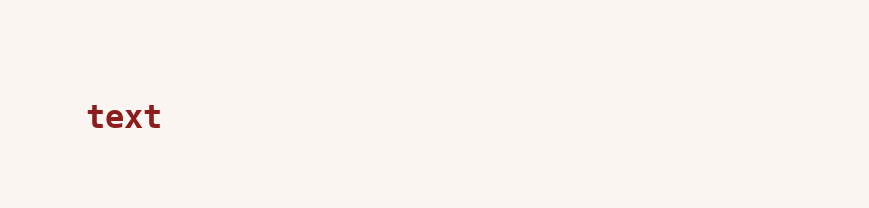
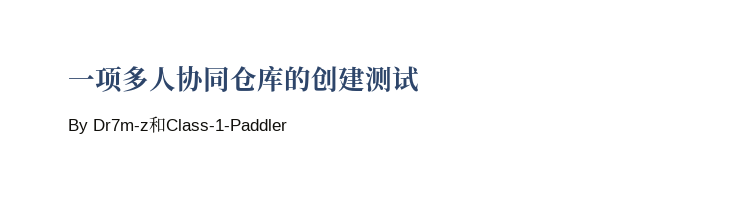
- text
+ 一项多人协同仓库的创建测试
+ By Dr7m-z和Class-1-Paddler

